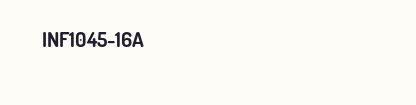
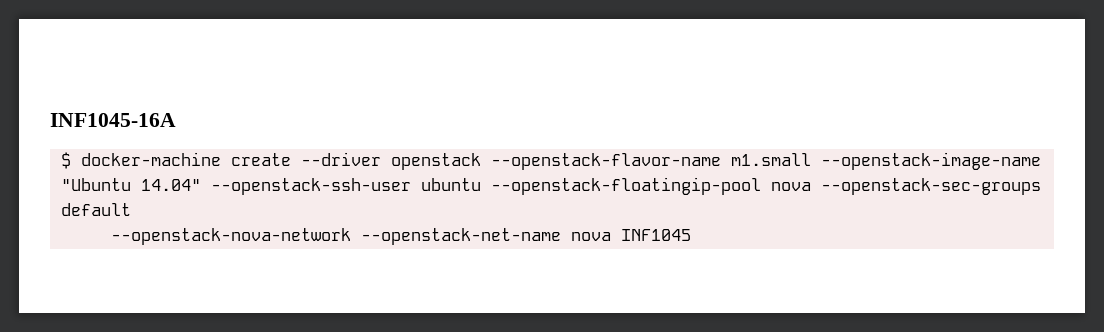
+ $ docker-machine create --driver openstack --openstack-flavor-name m1.small --openstack-image-name "Ubuntu 14.04" --openstack-ssh-user ubuntu --openstack-floatingip-pool nova --openstack-sec-groups default
+ --openstack-nova-network --openstack-net-name nova INF1045

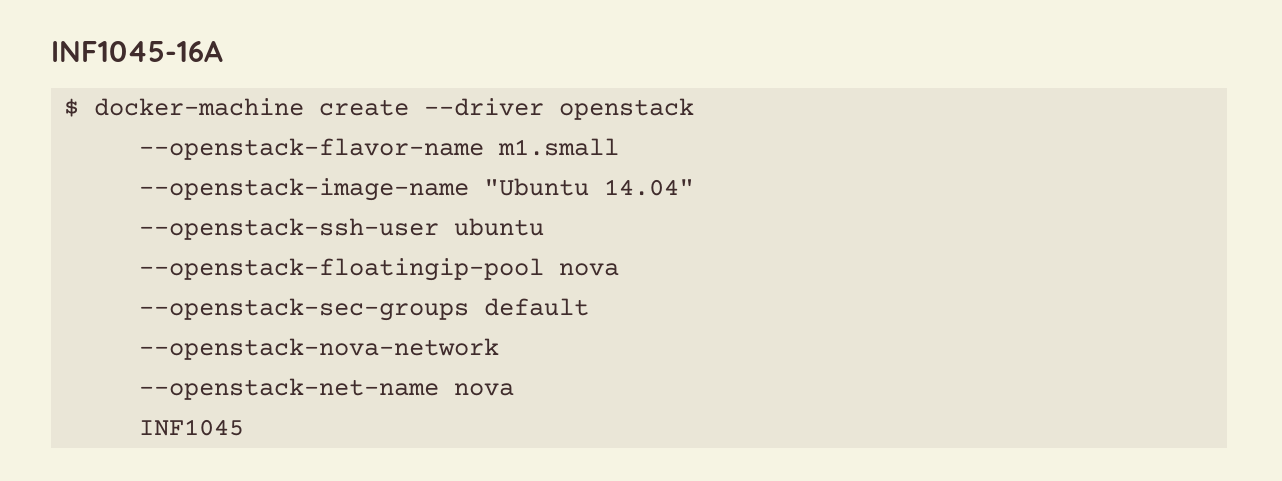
- $ docker-machine create --driver openstack --openstack-flavor-name m1.small --openstack-image-name "Ubuntu 14.04" --openstack-ssh-user ubuntu --openstack-floatingip-pool nova --openstack-sec-groups default
+ $ docker-machine create --driver openstack
+ --openstack-flavor-name m1.small
+ --openstack-image-name "Ubuntu 14.04"
+ --openstack-ssh-user ubuntu
+ --openstack-floatingip-pool nova
+ --openstack-sec-groups default
- --openstack-nova-network --openstack-net-name nova INF1045
+ --openstack-nova-network
+ --openstack-net-name nova
+ INF1045

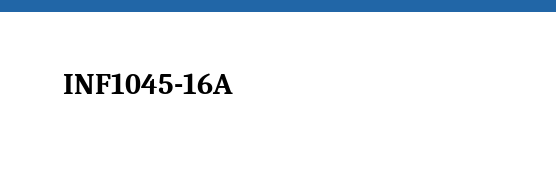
- $ docker-machine create --driver openstack
- --openstack-flavor-name m1.small
- --openstack-image-name "Ubuntu 14.04"
- --openstack-ssh-user ubuntu
- --openstack-floatingip-pool nova
- --openstack-sec-groups default
- --openstack-nova-network
- --openstack-net-name nova
- INF1045

